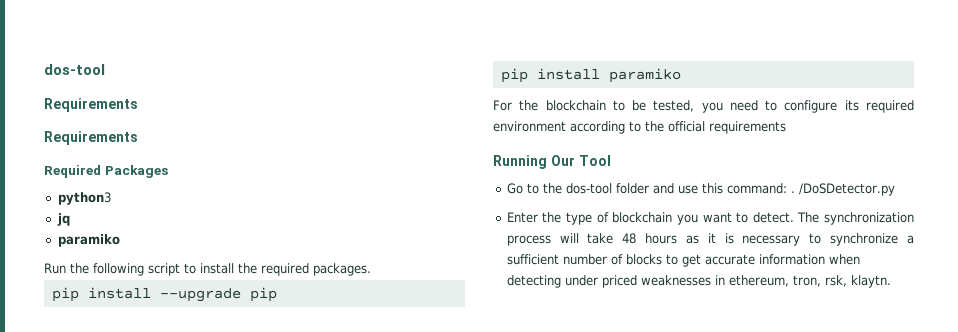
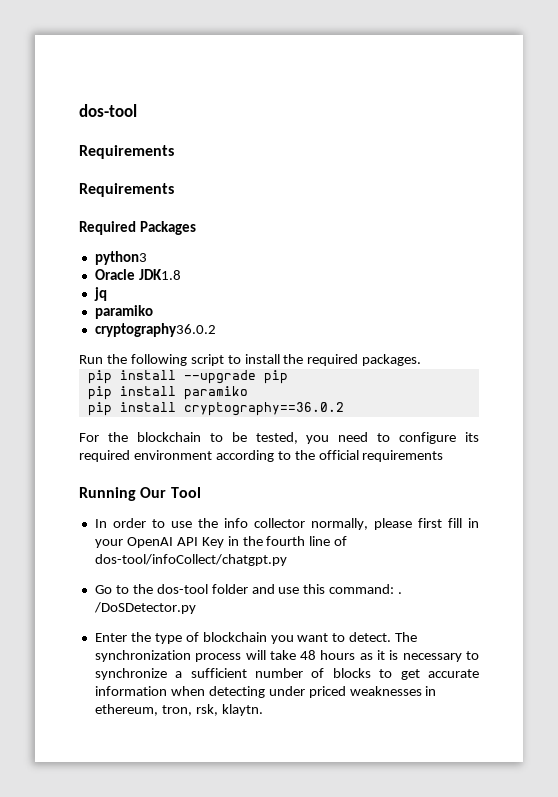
+ Oracle JDK1.8
+ cryptography36.0.2
+ pip install cryptography==36.0.2
+ In order to use the info collector normally, please first fill in your OpenAI API Key in the fourth line of dos-tool/infoCollect/chatgpt.py

